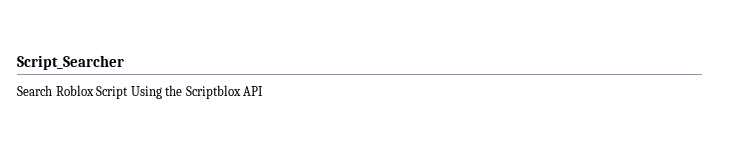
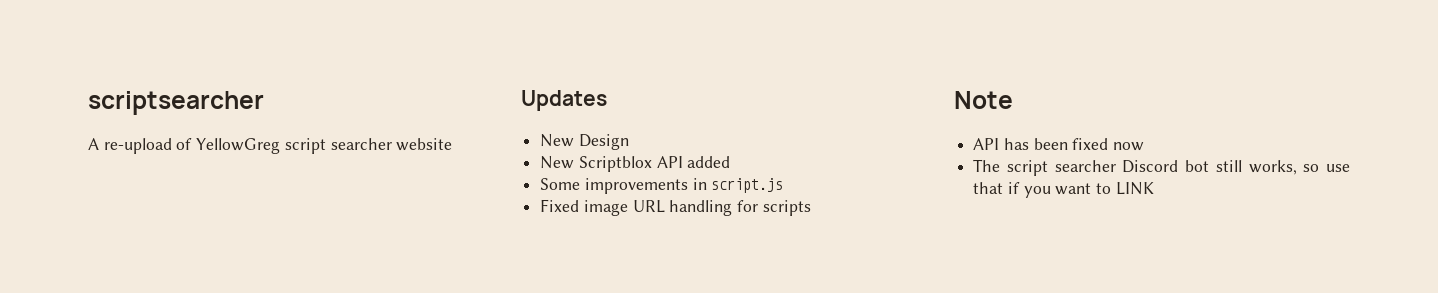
- Script_Searcher
- Search Roblox Script Using the Scriptblox API
+ scriptsearcher
+ A re-upload of YellowGreg script searcher website
+ Updates
+ New Design
+ New Scriptblox API added
+ Some improvements in script.js
+ Fixed image URL handling for scripts
+ Note
+ API has been fixed now
+ The script searcher Discord bot still works, so use that if you want to LINK

